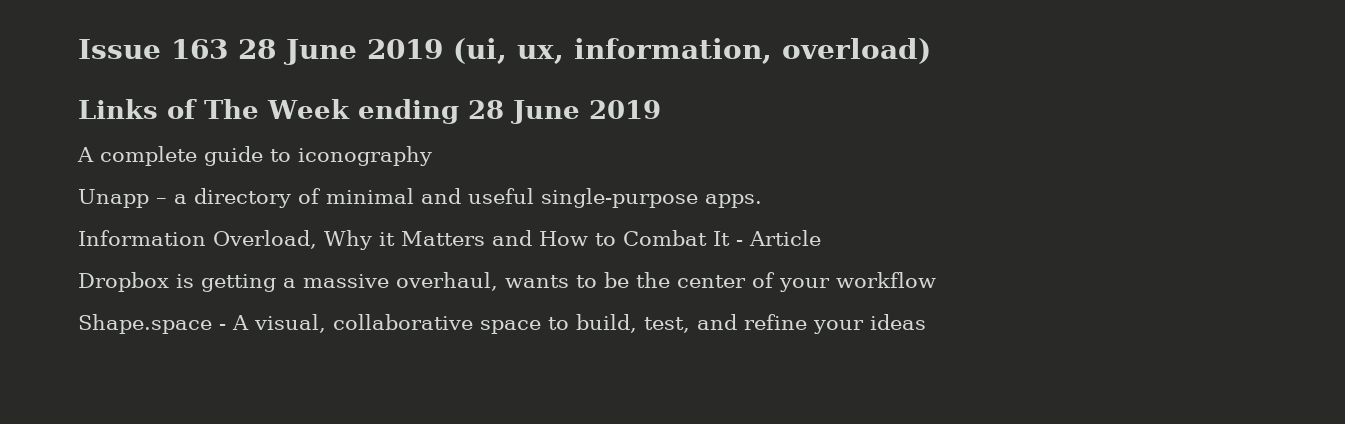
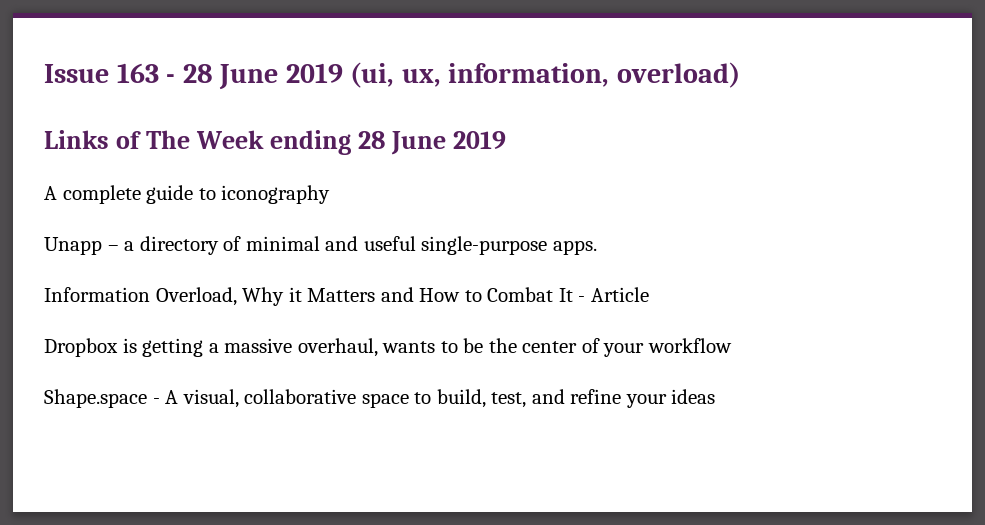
- Issue 163 28 June 2019 (ui, ux, information, overload)
+ Issue 163 - 28 June 2019 (ui, ux, information, overload)

